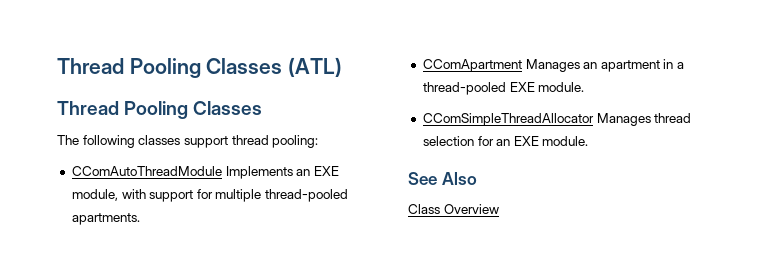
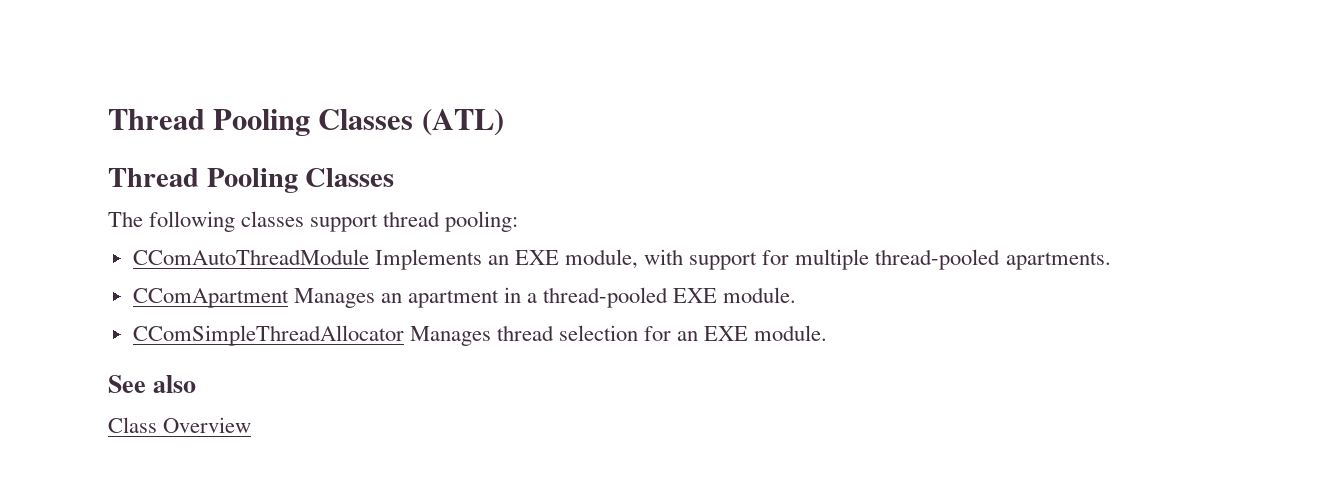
- See Also
+ See also

